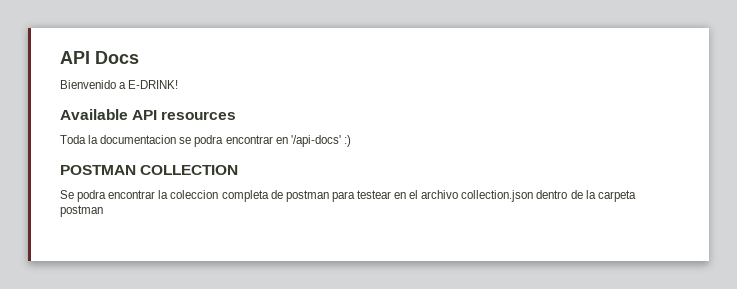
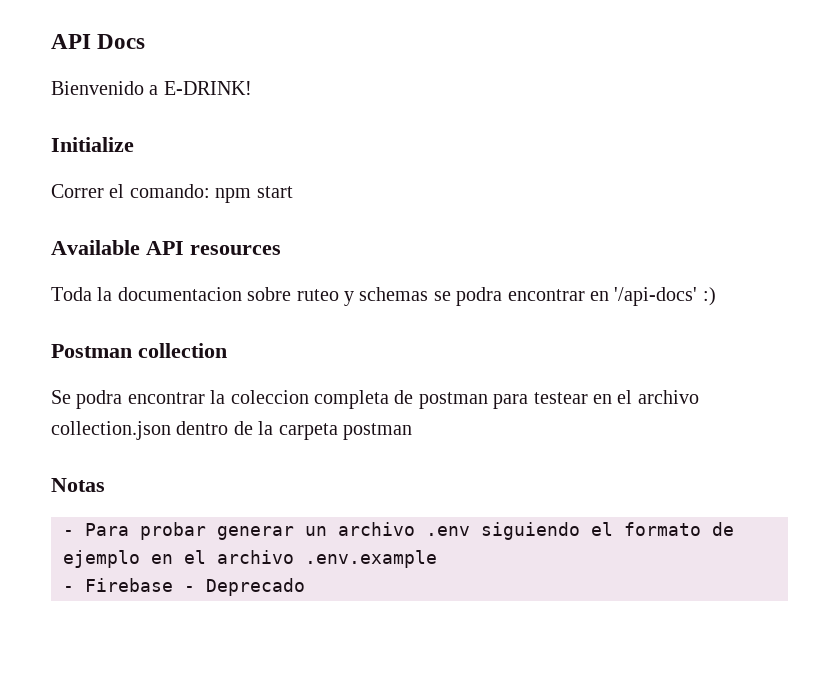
+ Initialize
+ Correr el comando: npm start
- Toda la documentacion se podra encontrar en '/api-docs' :)
+ Toda la documentacion sobre ruteo y schemas se podra encontrar en '/api-docs' :)
- POSTMAN COLLECTION
+ Postman collection
+ Notas
+ - Para probar generar un archivo .env siguiendo el formato de ejemplo en el archivo .env.example
+ - Firebase - Deprecado

